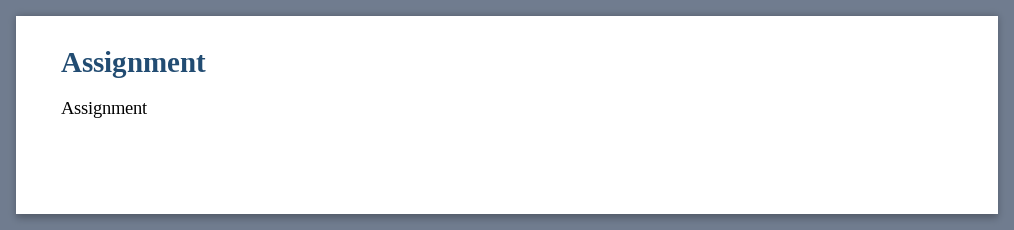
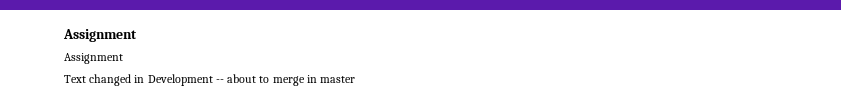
+ Text changed in Development -- about to merge in master

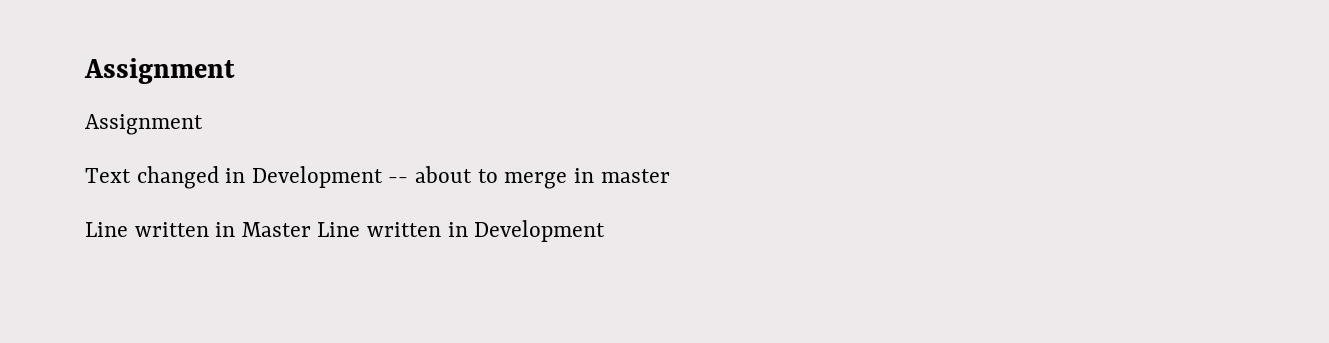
+ Line written in Master Line written in Development

